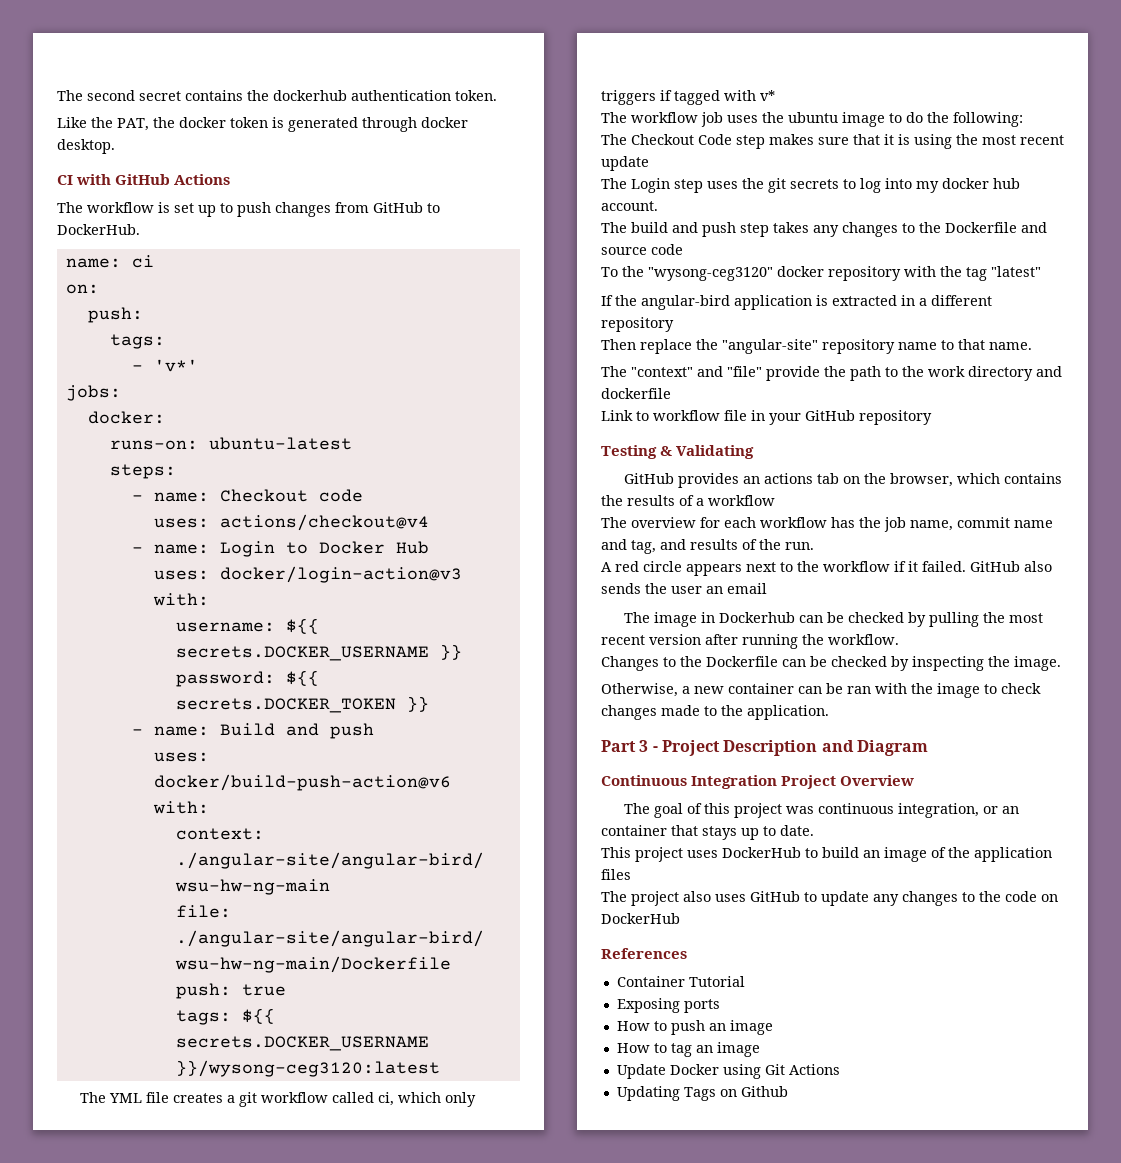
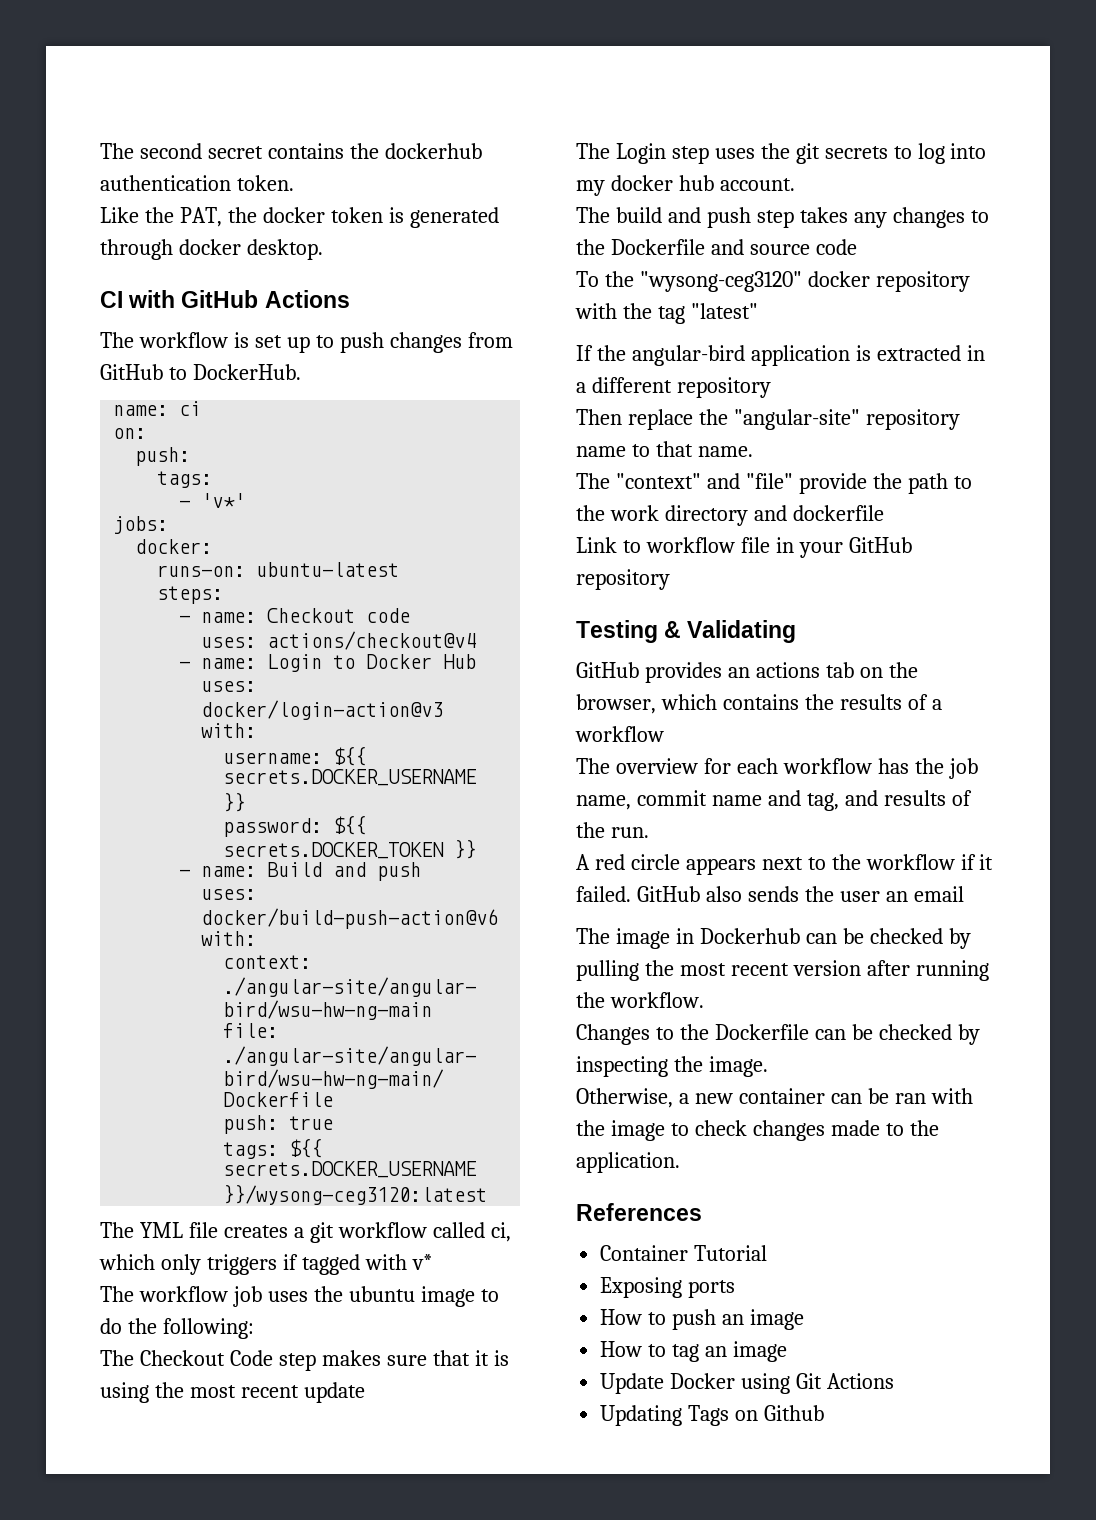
- Part 3 - Project Description and Diagram
- Continuous Integration Project Overview
- The goal of this project was continuous integration, or an container that stays up to date.
- This project uses DockerHub to build an image of the application files
- The project also uses GitHub to update any changes to the code on DockerHub

